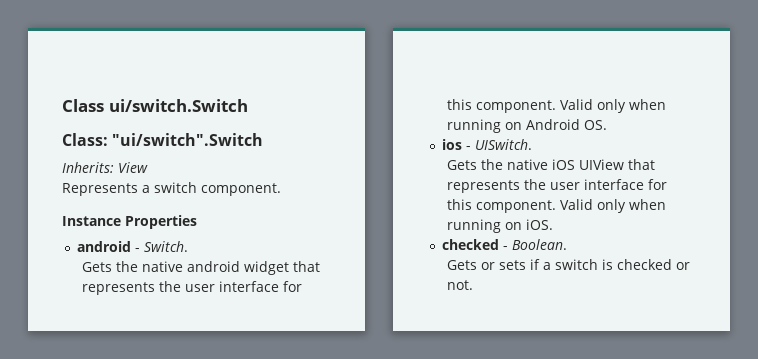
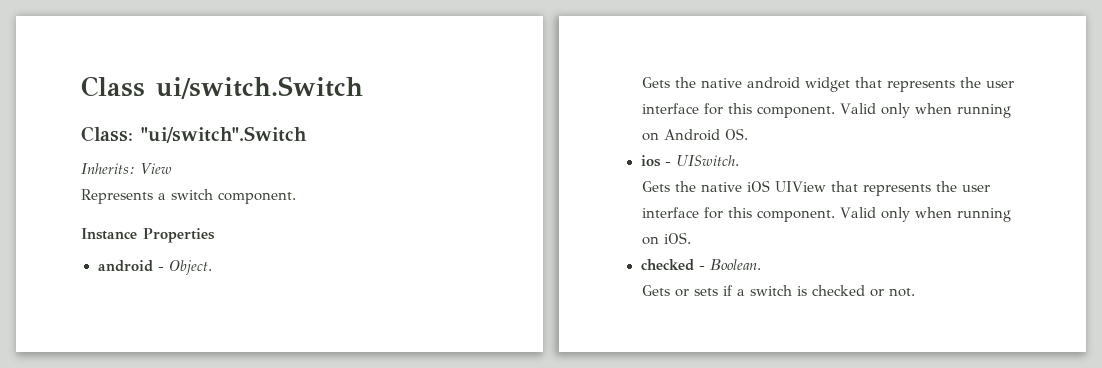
- android - Switch.
+ android - Object.

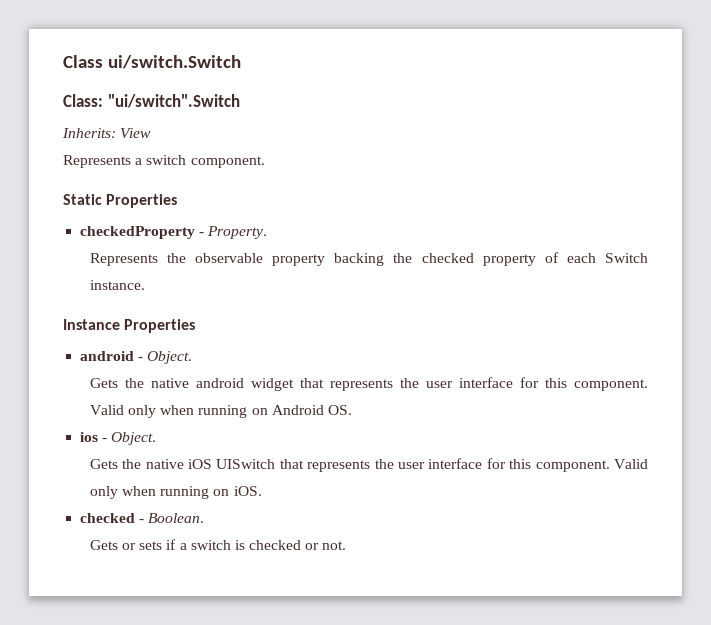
+ Static Properties
+ checkedProperty - Property.
+ Represents the observable property backing the checked property of each Switch instance.
- ios - UISwitch.
+ ios - Object.
- Gets the native iOS UIView that represents the user interface for this component.
+ Gets the native iOS UISwitch that represents the user interface for this component.

